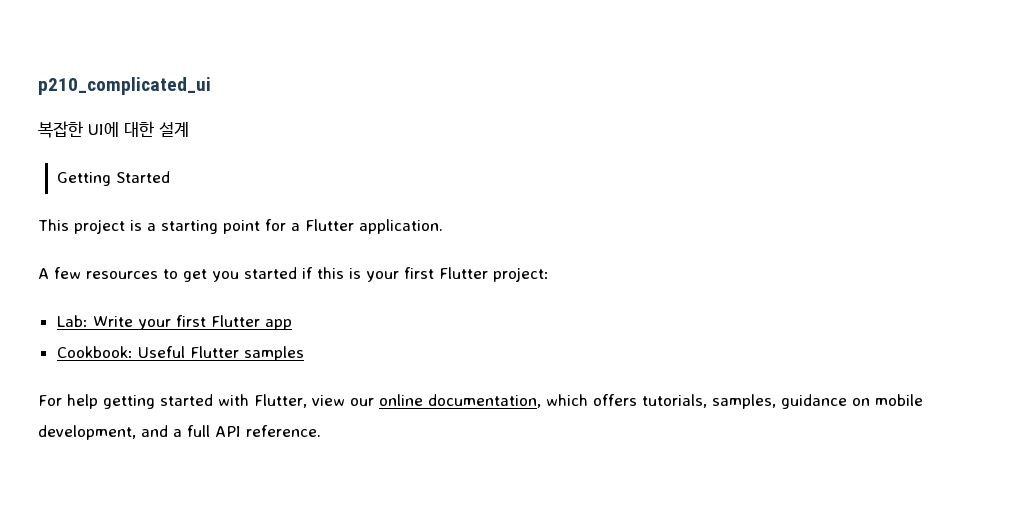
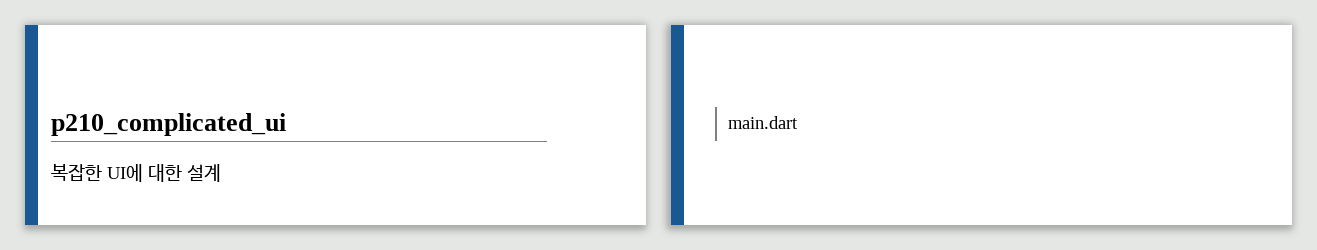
- Getting Started
- This project is a starting point for a Flutter application.
- A few resources to get you started if this is your first Flutter project:
- Lab: Write your first Flutter app
- Cookbook: Useful Flutter samples
- For help getting started with Flutter, view our online documentation, which offers tutorials, samples, guidance on mobile development, and a full API reference.
+ main.dart

